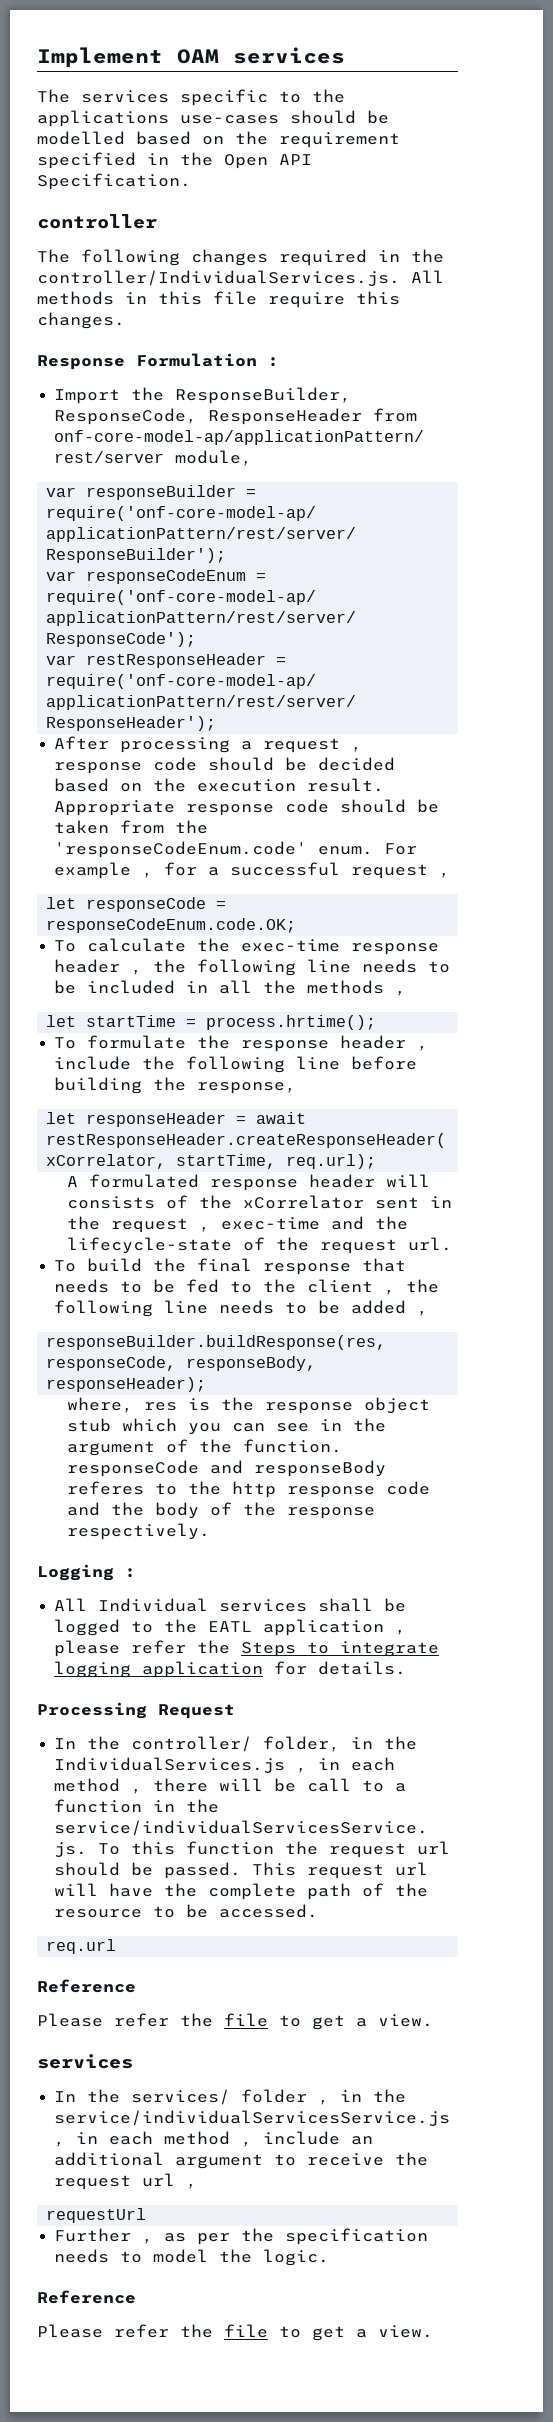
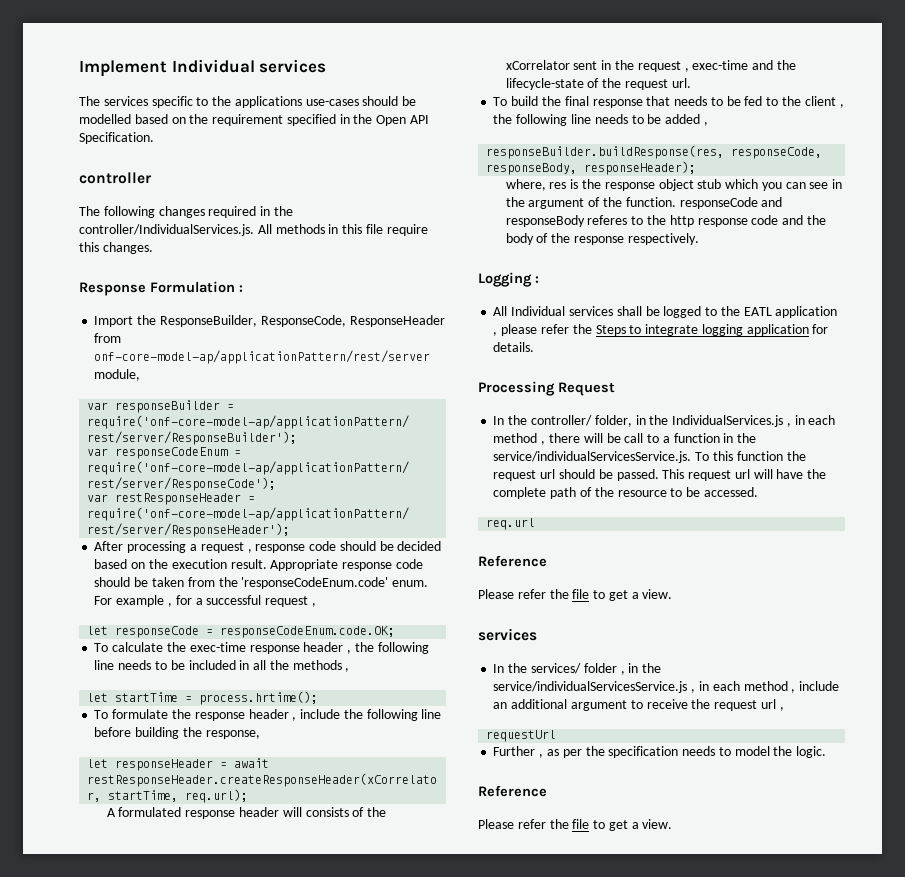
- Implement OAM services
+ Implement Individual services

